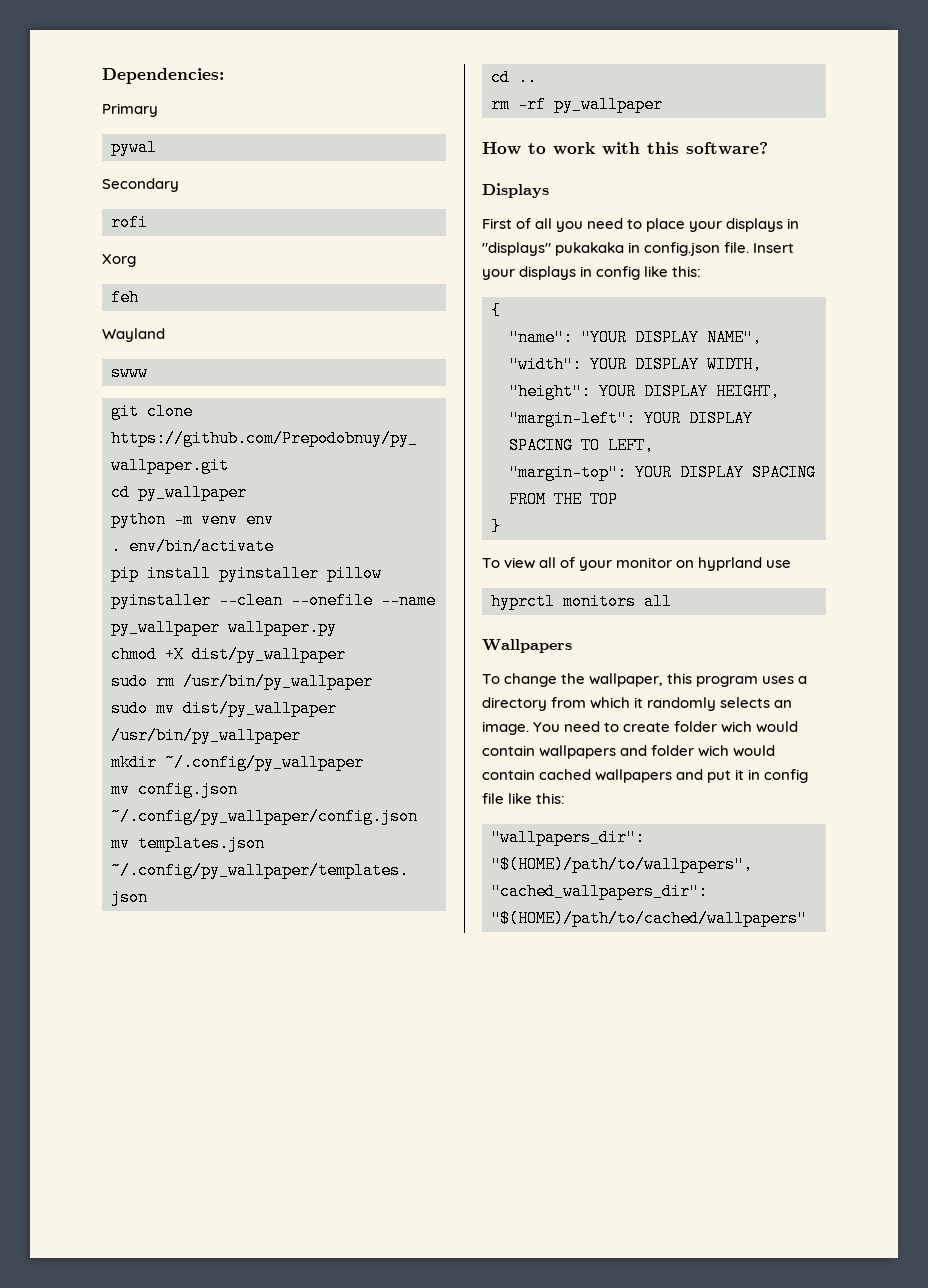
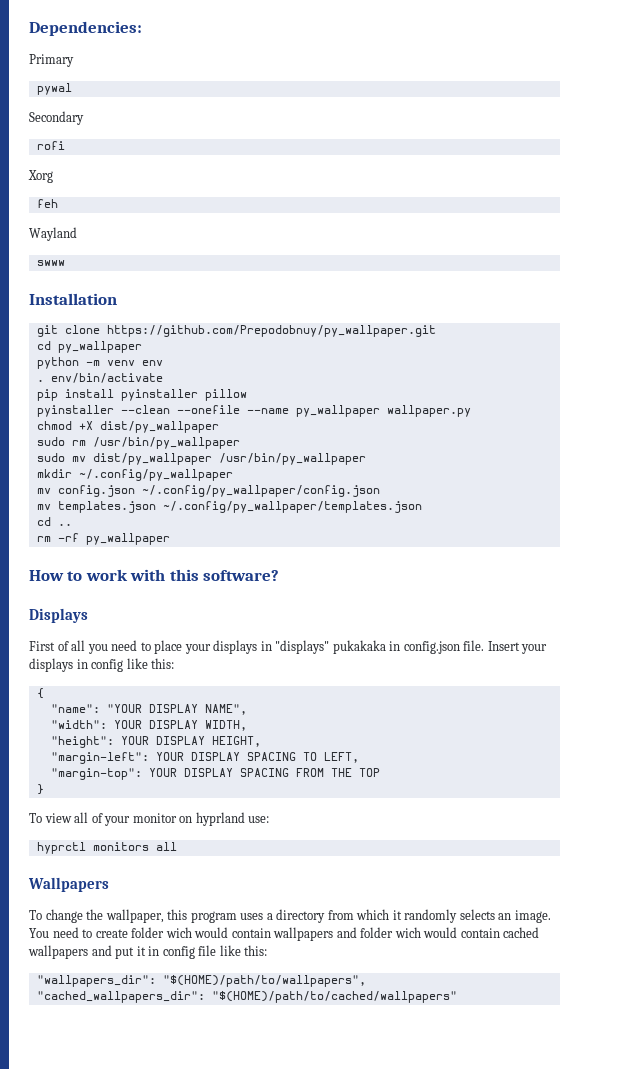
+ Installation
- To view all of your monitor on hyprland use
+ To view all of your monitor on hyprland use:

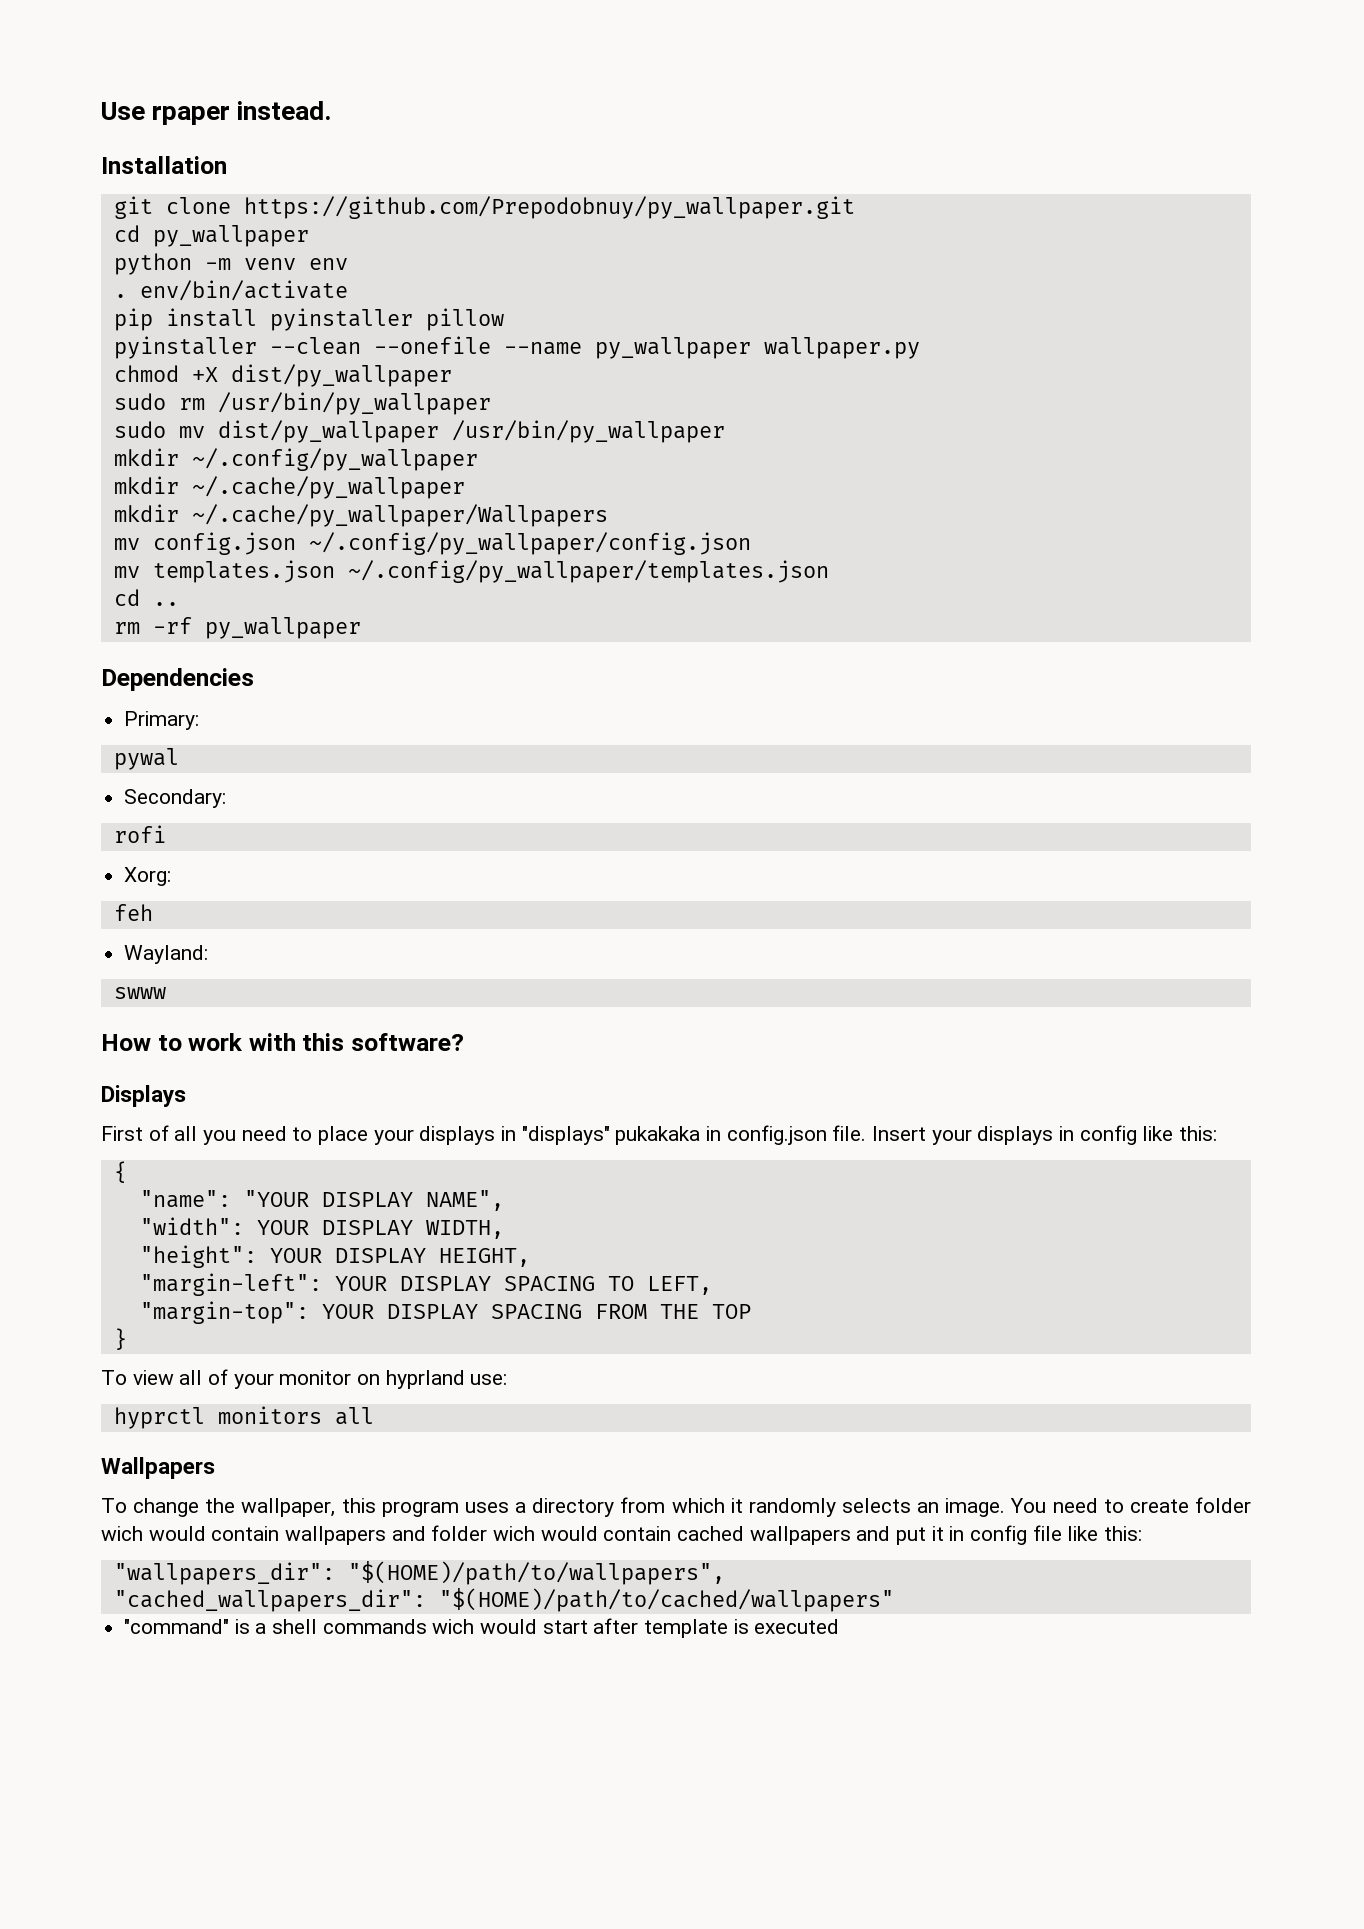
- Dependencies:
- Primary
- pywal
- Secondary
- rofi
- Xorg
- feh
- Wayland
- swww
+ Use rpaper instead.
+ mkdir ~/.cache/py_wallpaper
+ mkdir ~/.cache/py_wallpaper/Wallpapers
+ Dependencies
+ Primary:
+ pywal
+ Secondary:
+ rofi
+ Xorg:
+ feh
+ Wayland:
+ swww
+ "command" is a shell commands wich would start after template is executed

